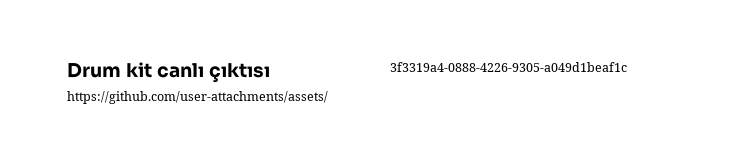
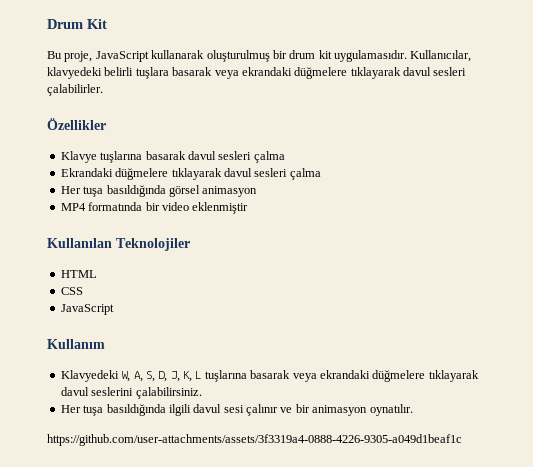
- Drum kit canlı çıktısı
+ Drum Kit
+ Bu proje, JavaScript kullanarak oluşturulmuş bir drum kit uygulamasıdır. Kullanıcılar, klavyedeki belirli tuşlara basarak veya ekrandaki düğmelere tıklayarak davul sesleri çalabilirler.
+ Özellikler
+ Klavye tuşlarına basarak davul sesleri çalma
+ Ekrandaki düğmelere tıklayarak davul sesleri çalma
+ Her tuşa basıldığında görsel animasyon
+ MP4 formatında bir video eklenmiştir
+ Kullanılan Teknolojiler
+ HTML
+ CSS
+ JavaScript
+ Kullanım
+ Klavyedeki W, A, S, D, J, K, L tuşlarına basarak veya ekrandaki düğmelere tıklayarak davul seslerini çalabilirsiniz.
+ Her tuşa basıldığında ilgili davul sesi çalınır ve bir animasyon oynatılır.

